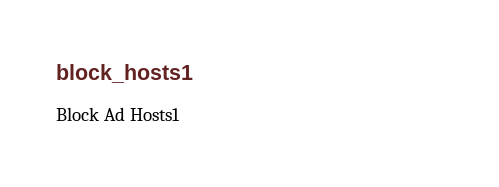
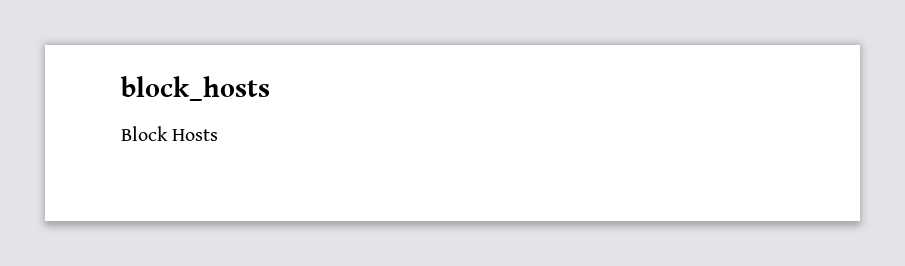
- block_hosts1
+ block_hosts
- Block Ad Hosts1
+ Block Hosts

